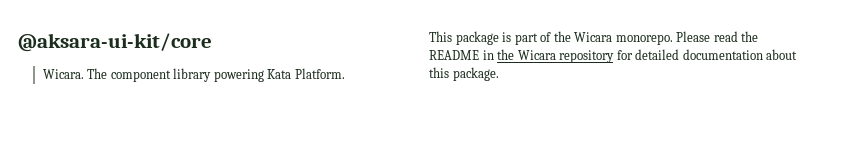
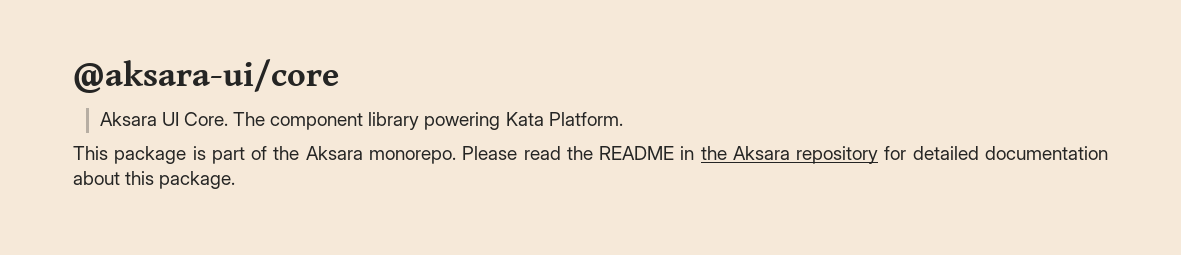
- @aksara-ui-kit/core
- Wicara.
+ @aksara-ui/core
+ Aksara UI Core.
- This package is part of the Wicara monorepo.
+ This package is part of the Aksara monorepo.
- Please read the README in the Wicara repository for detailed documentation about this package.
+ Please read the README in the Aksara repository for detailed documentation about this package.

